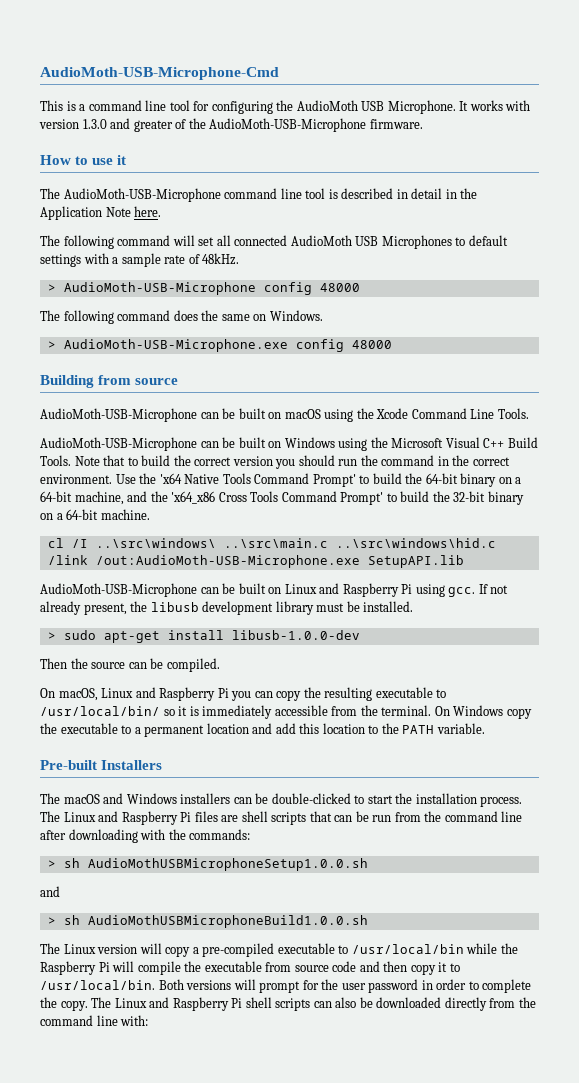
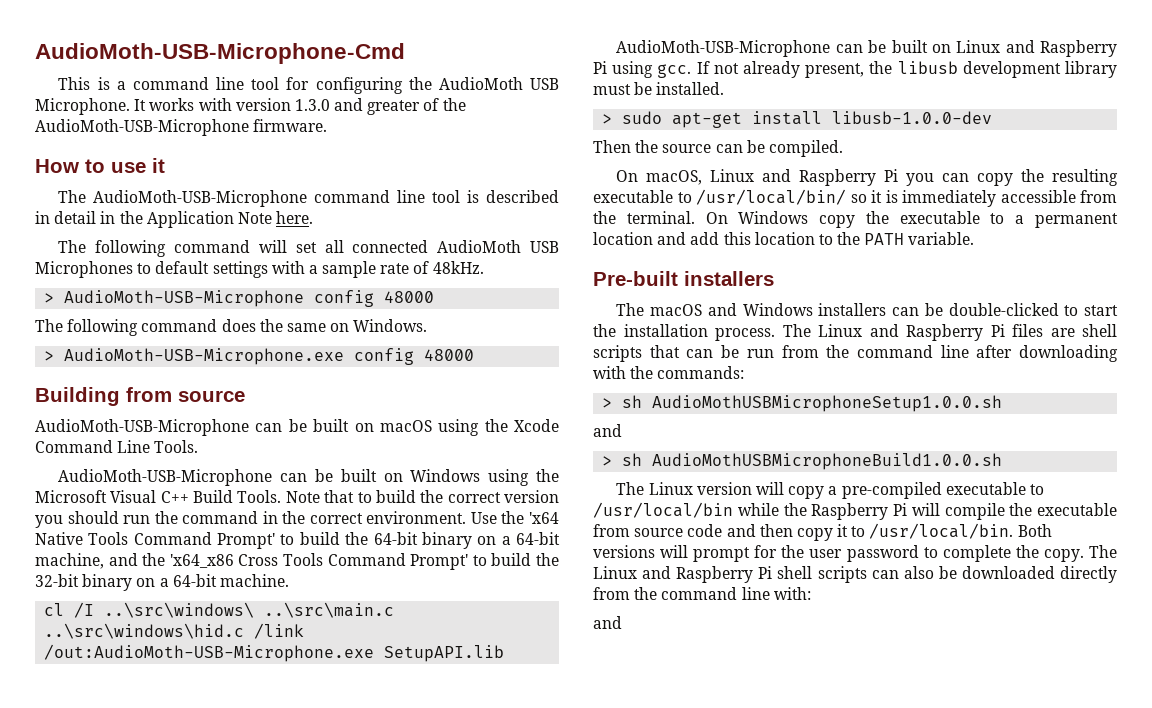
- Pre-built Installers
+ Pre-built installers
- Both versions will prompt for the user password in order to complete the copy.
+ Both versions will prompt for the user password to complete the copy.
  The Linux and Raspberry Pi shell scripts can also be downloaded directly from the command line with:
+ and

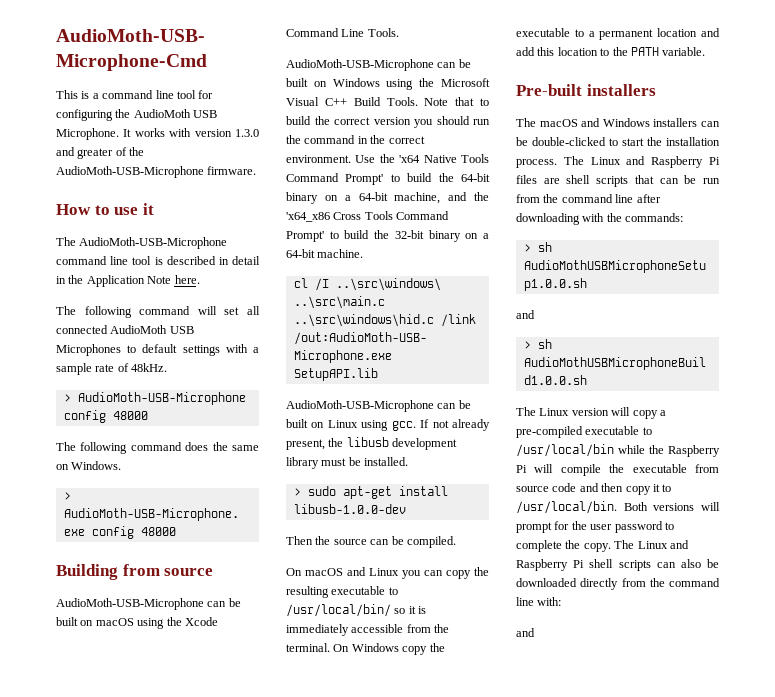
- AudioMoth-USB-Microphone can be built on Linux and Raspberry Pi using gcc.
+ AudioMoth-USB-Microphone can be built on Linux using gcc.
- On macOS, Linux and Raspberry Pi you can copy the resulting executable to /usr/local/bin/ so it is immediately accessible from the terminal.
+ On macOS and Linux you can copy the resulting executable to /usr/local/bin/ so it is immediately accessible from the terminal.

